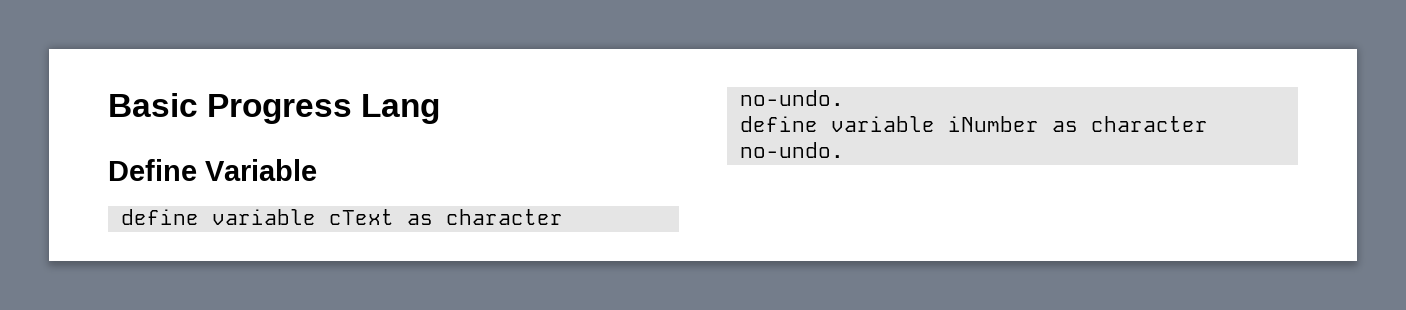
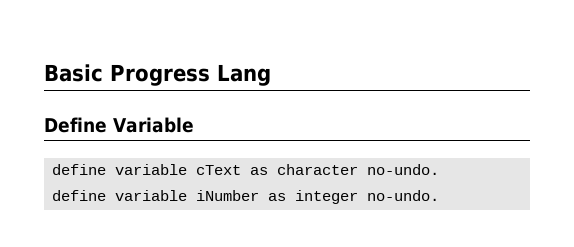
- define variable iNumber as character no-undo.
+ define variable iNumber as integer no-undo.

